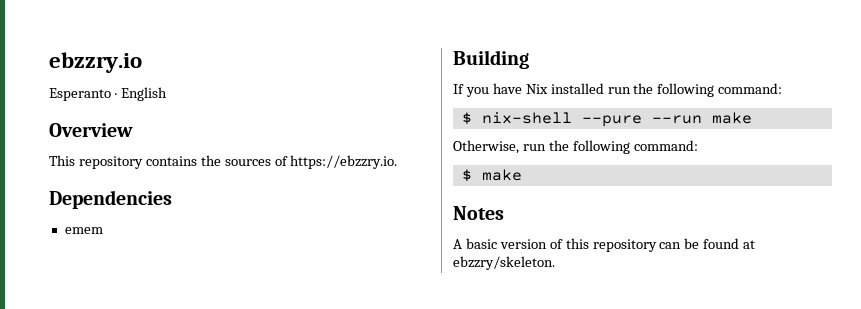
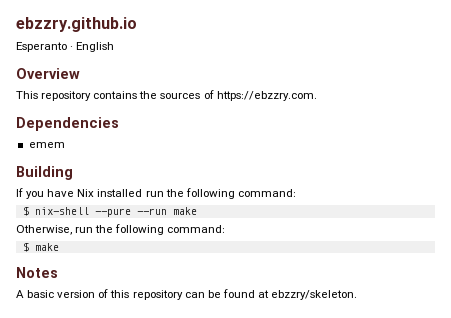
- ebzzry.io
+ ebzzry.github.io
- This repository contains the sources of https://ebzzry.io.
+ This repository contains the sources of https://ebzzry.com.

